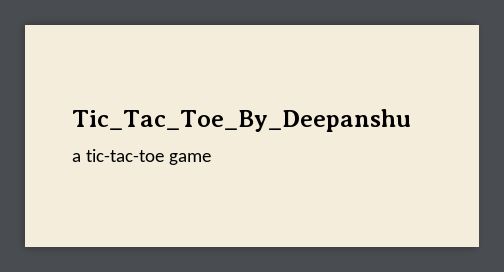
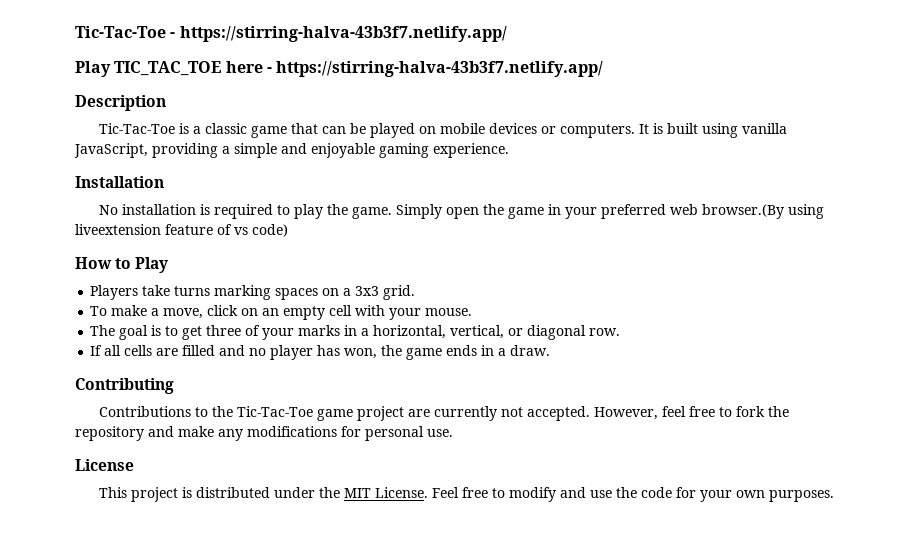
- Tic_Tac_Toe_By_Deepanshu
- a tic-tac-toe game
+ Tic-Tac-Toe - https://stirring-halva-43b3f7.netlify.app/
+ Play TIC_TAC_TOE here - https://stirring-halva-43b3f7.netlify.app/
+ Description
+ Tic-Tac-Toe is a classic game that can be played on mobile devices or computers. It is built using vanilla JavaScript, providing a simple and enjoyable gaming experience.
+ Installation
+ No installation is required to play the game. Simply open the game in your preferred web browser.(By using liveextension feature of vs code)
+ How to Play
+ Players take turns marking spaces on a 3x3 grid.
+ To make a move, click on an empty cell with your mouse.
+ The goal is to get three of your marks in a horizontal, vertical, or diagonal row.
+ If all cells are filled and no player has won, the game ends in a draw.
+ Contributing
+ Contributions to the Tic-Tac-Toe game project are currently not accepted. However, feel free to fork the repository and make any modifications for personal use.
+ License
+ This project is distributed under the MIT License. Feel free to modify and use the code for your own purposes.

